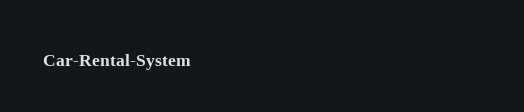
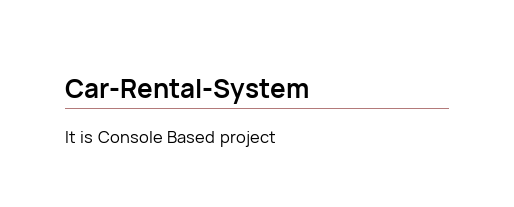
+ It is Console Based project

